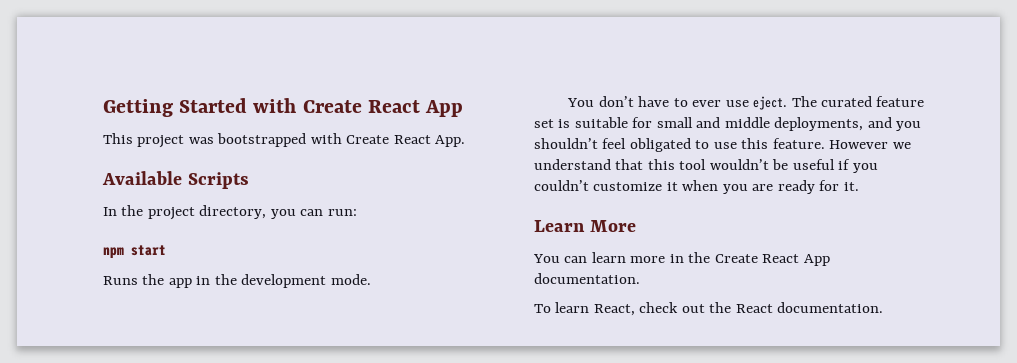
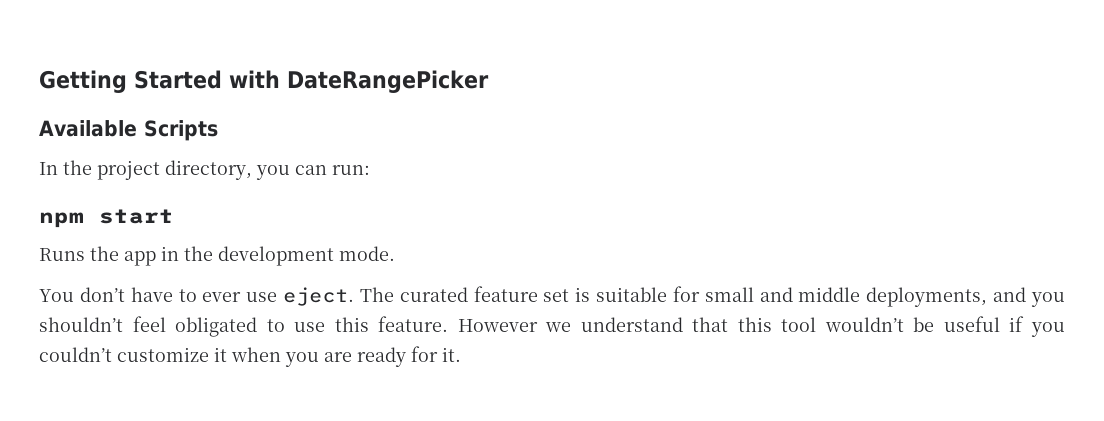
- Getting Started with Create React App
- This project was bootstrapped with Create React App.
+ Getting Started with DateRangePicker
- Learn More
- You can learn more in the Create React App documentation.
- To learn React, check out the React documentation.

